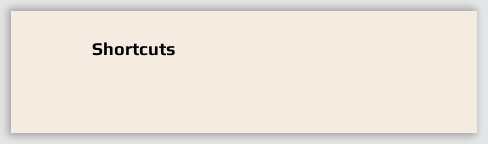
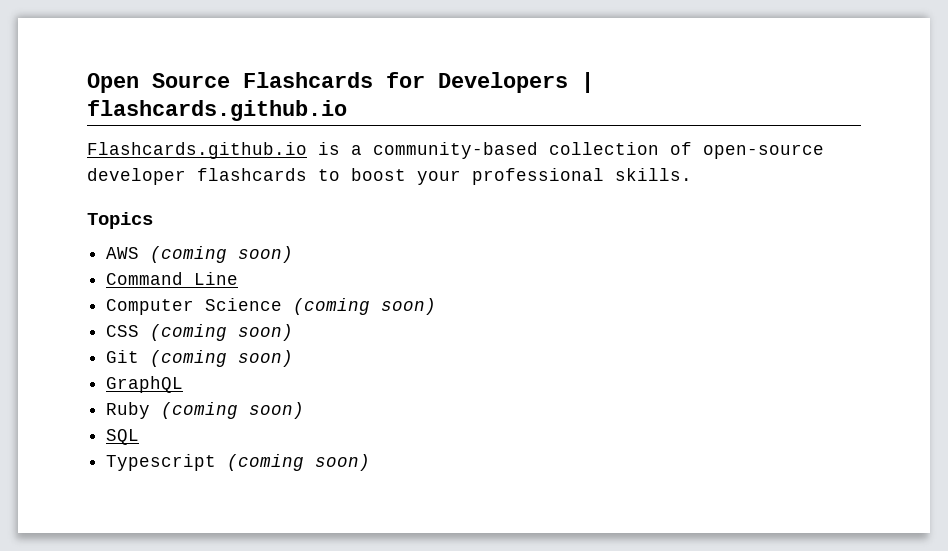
- Shortcuts
+ Open Source Flashcards for Developers | flashcards.github.io
+ Flashcards.github.io is a community-based collection of open-source developer flashcards to boost your professional skills.
+ Topics
+ AWS (coming soon)
+ Command Line
+ Computer Science (coming soon)
+ CSS (coming soon)
+ Git (coming soon)
+ GraphQL
+ Ruby (coming soon)
+ SQL
+ Typescript (coming soon)

